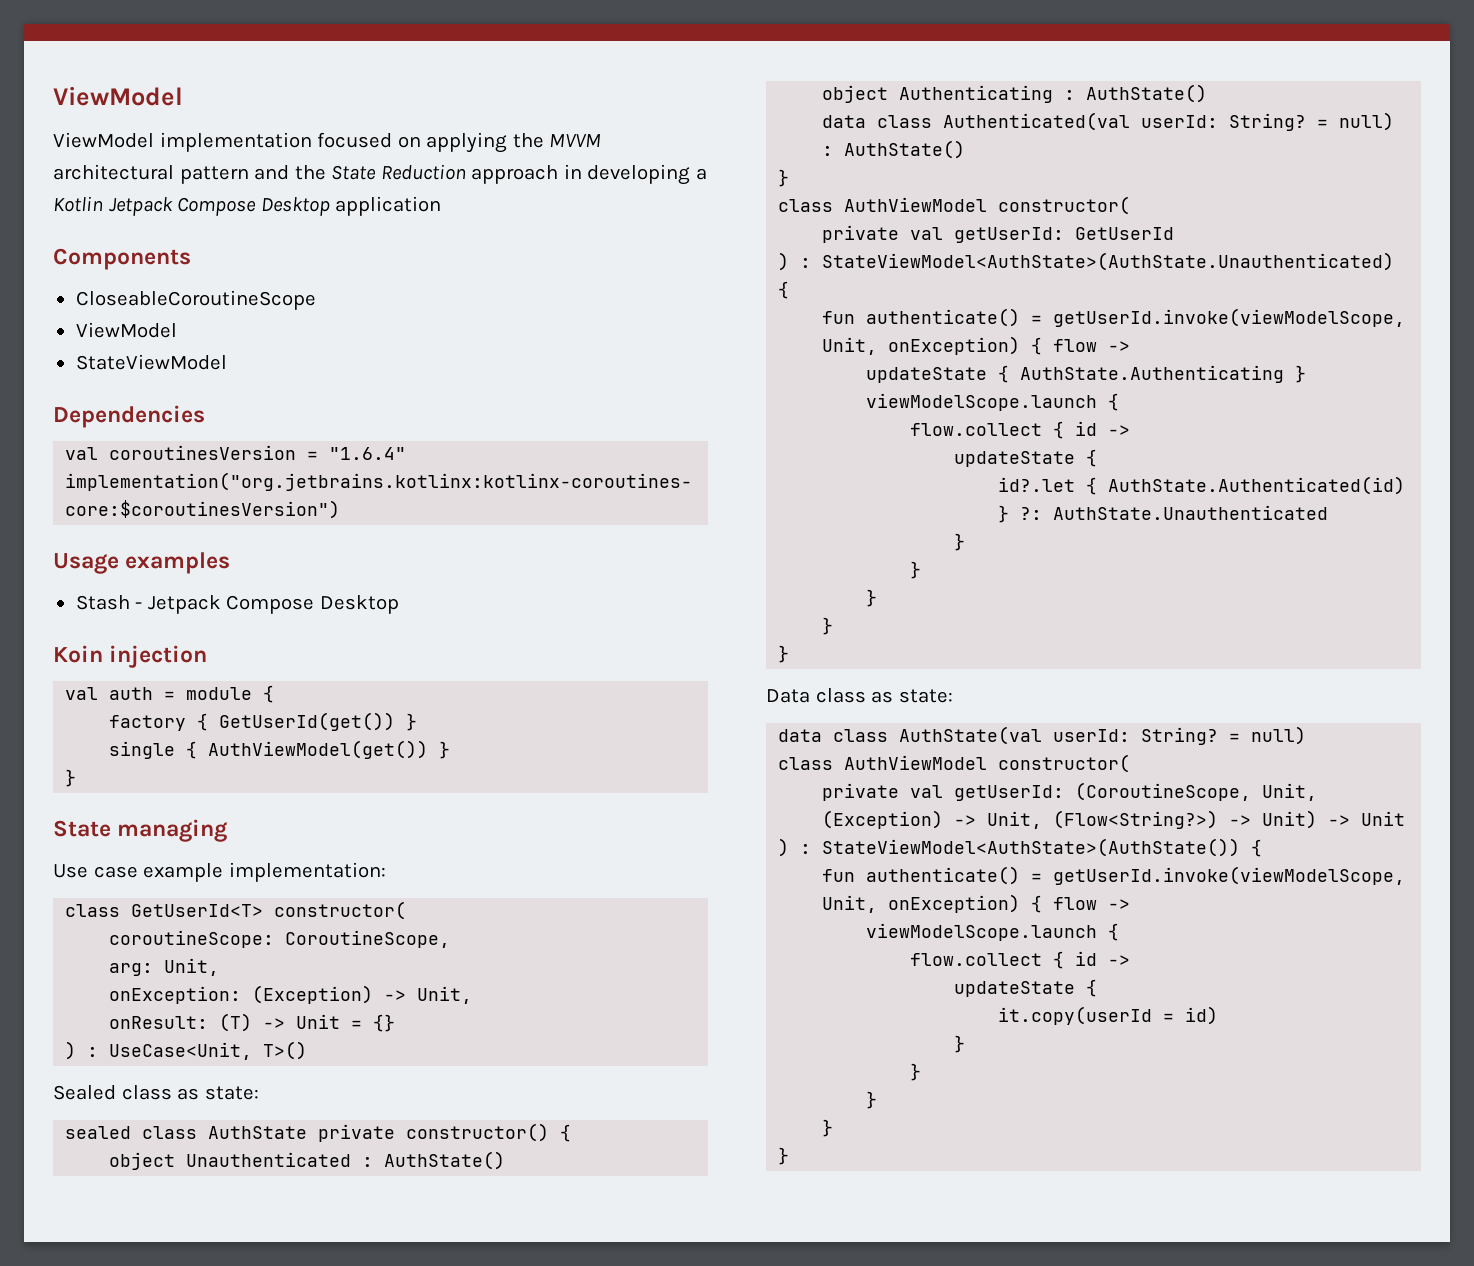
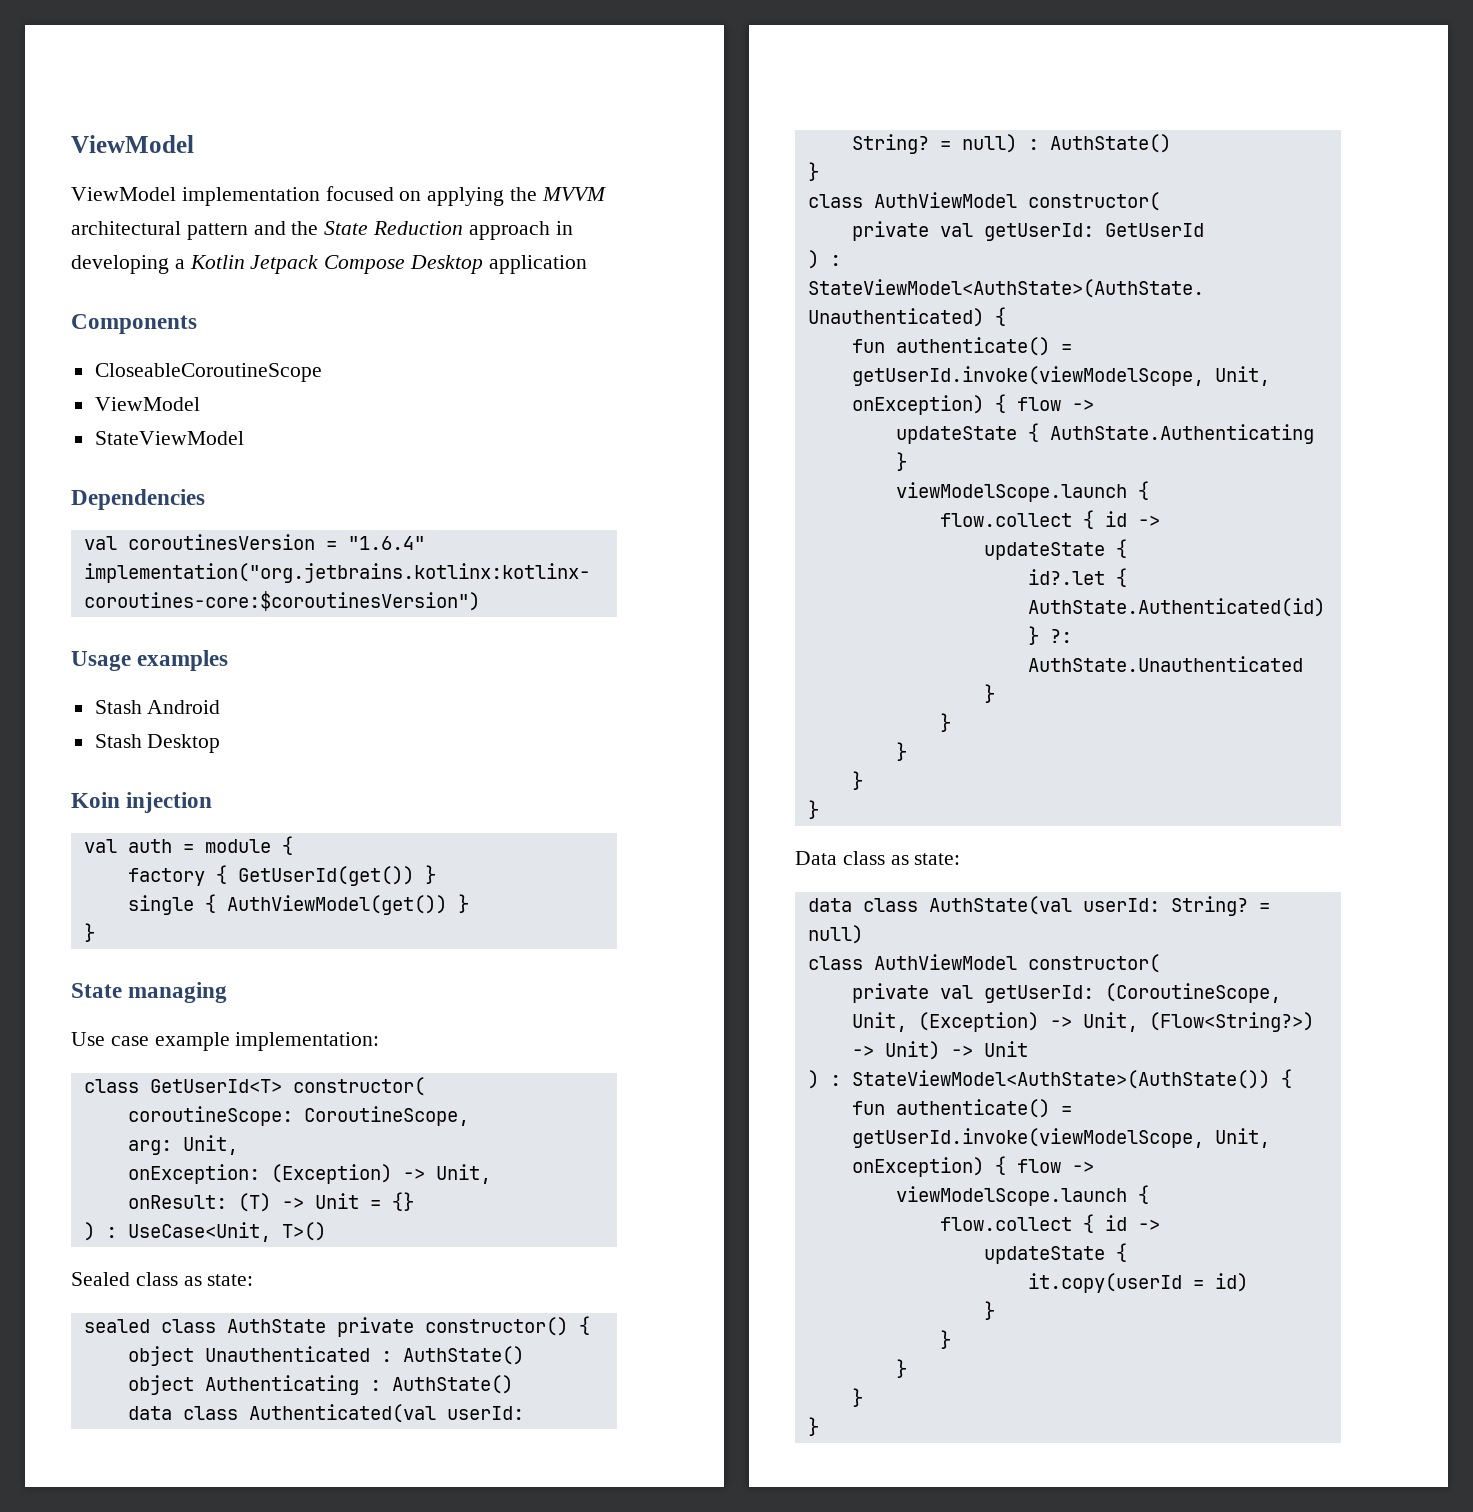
- Stash - Jetpack Compose Desktop
+ Stash Android
+ Stash Desktop

